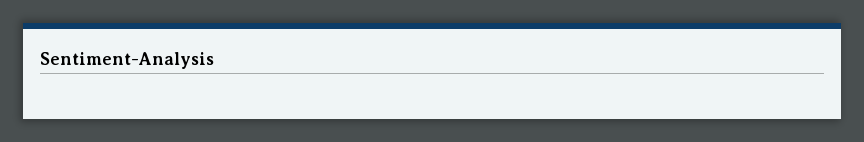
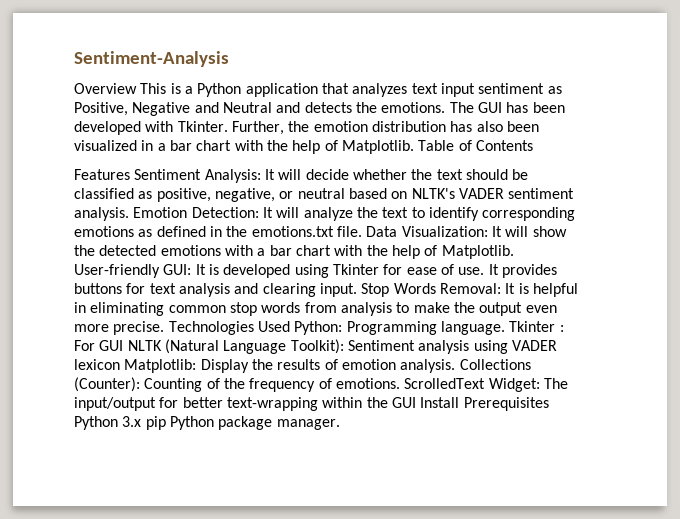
+ Overview This is a Python application that analyzes text input sentiment as Positive, Negative and Neutral and detects the emotions. The GUI has been developed with Tkinter. Further, the emotion distribution has also been visualized in a bar chart with the help of Matplotlib. Table of Contents
+ Features Sentiment Analysis: It will decide whether the text should be classified as positive, negative, or neutral based on NLTK's VADER sentiment analysis. Emotion Detection: It will analyze the text to identify corresponding emotions as defined in the emotions.txt file. Data Visualization: It will show the detected emotions with a bar chart with the help of Matplotlib. User-friendly GUI: It is developed using Tkinter for ease of use. It provides buttons for text analysis and clearing input. Stop Words Removal: It is helpful in eliminating common stop words from analysis to make the output even more precise. Technologies Used Python: Programming language. Tkinter : For GUI NLTK (Natural Language Toolkit): Sentiment analysis using VADER lexicon Matplotlib: Display the results of emotion analysis. Collections (Counter): Counting of the frequency of emotions. ScrolledText Widget: The input/output for better text-wrapping within the GUI Install Prerequisites Python 3.x pip Python package manager.

